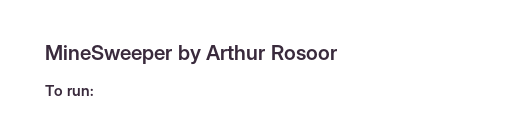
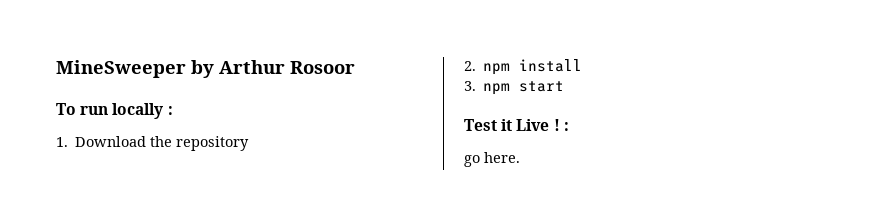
- To run:
+ To run locally :
+ 1. Download the repository
+ 2. npm install
+ 3. npm start
+ Test it Live ! :
+ go here.

